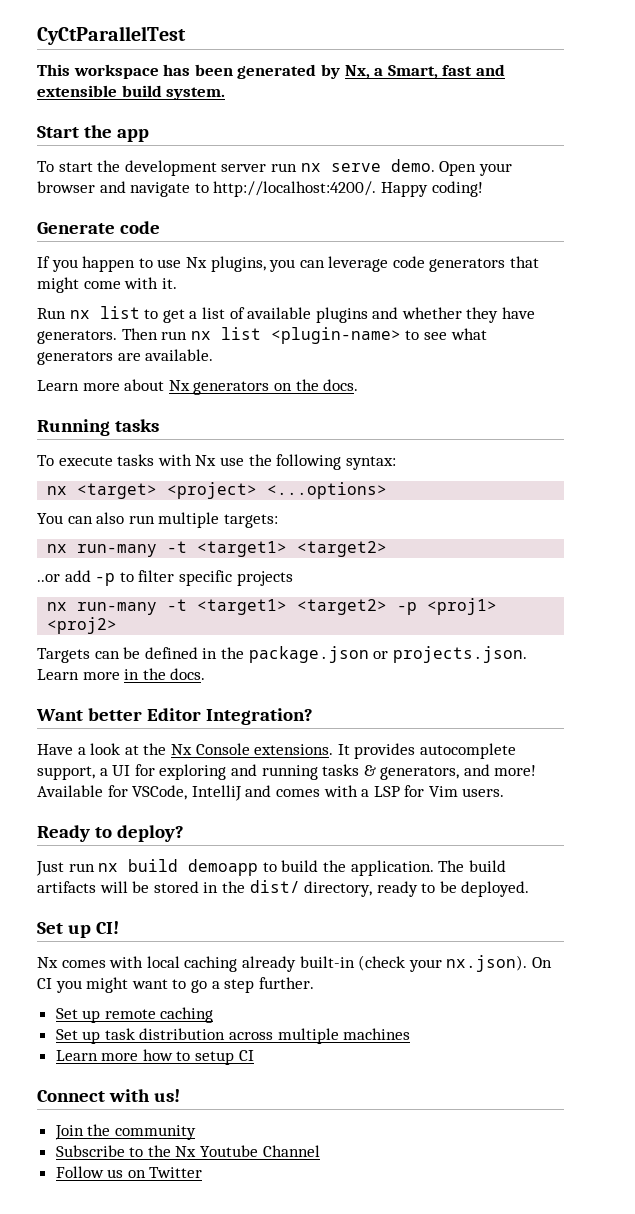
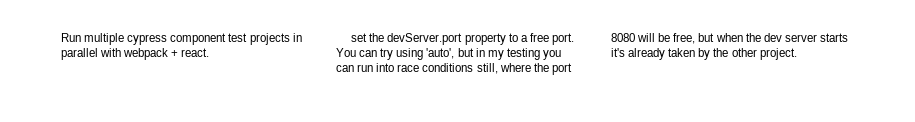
- CyCtParallelTest
- This workspace has been generated by Nx, a Smart, fast and extensible build system.
- Start the app
- To start the development server run nx serve demo. Open your browser and navigate to http://localhost:4200/. Happy coding!
- Generate code
- If you happen to use Nx plugins, you can leverage code generators that might come with it.
- Run nx list to get a list of available plugins and whether they have generators. Then run nx list <plugin-name> to see what generators are available.
- Learn more about Nx generators on the docs.
- Running tasks
- To execute tasks with Nx use the following syntax:
- nx <target> <project> <...options>
- You can also run multiple targets:
- nx run-many -t <target1> <target2>
- ..or add -p to filter specific projects
- nx run-many -t <target1> <target2> -p <proj1> <proj2>
- Targets can be defined in the package.json or projects.json. Learn more in the docs.
- Want better Editor Integration?
- Have a look at the Nx Console extensions. It provides autocomplete support, a UI for exploring and running tasks & generators, and more! Available for VSCode, IntelliJ and comes with a LSP for Vim users.
- Ready to deploy?
- Just run nx build demoapp to build the application. The build artifacts will be stored in the dist/ directory, ready to be deployed.
- Set up CI!
- Nx comes with local caching already built-in (check your nx.json). On CI you might want to go a step further.
- Set up remote caching
- Set up task distribution across multiple machines
- Learn more how to setup CI
- Connect with us!
- Join the community
- Subscribe to the Nx Youtube Channel
- Follow us on Twitter
+ Run multiple cypress component test projects in parallel with webpack + react.
+ set the devServer.port property to a free port. You can try using 'auto', but in my testing you can run into race conditions still, where the port 8080 will be free, but when the dev server starts it's already taken by the other project.

